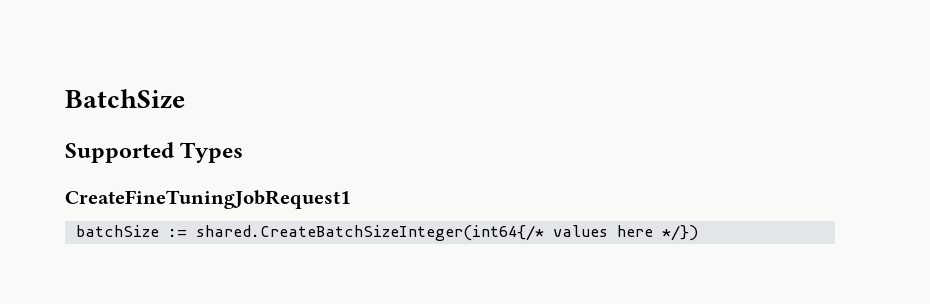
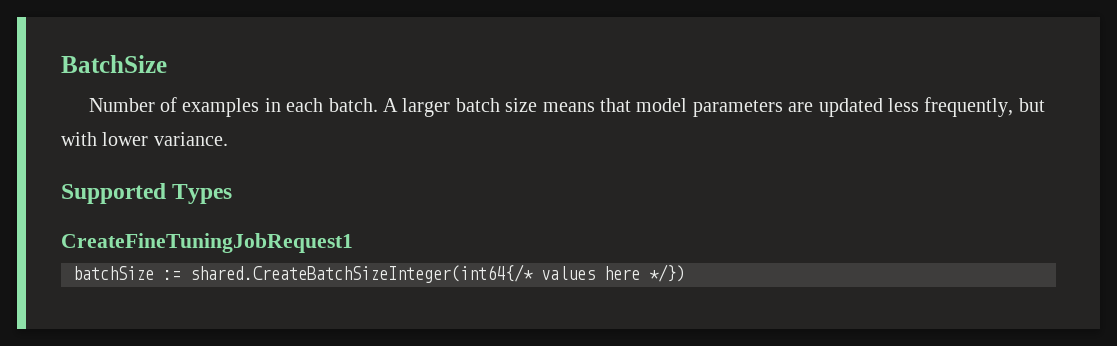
+ Number of examples in each batch. A larger batch size means that model parameters are updated less frequently, but with lower variance.

